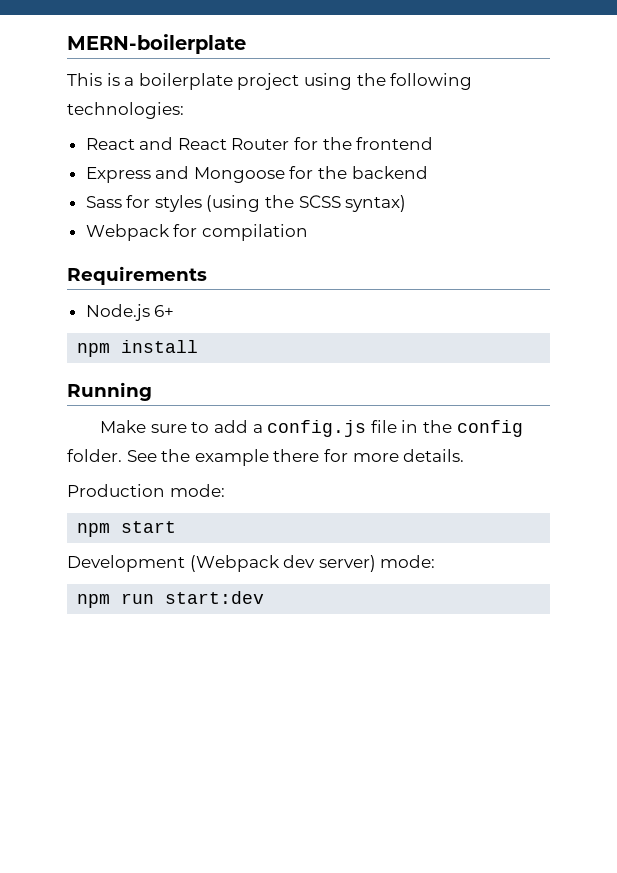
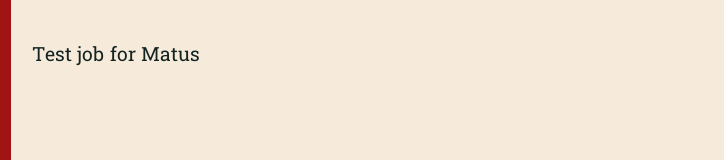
- MERN-boilerplate
- This is a boilerplate project using the following technologies:
- React and React Router for the frontend
- Express and Mongoose for the backend
- Sass for styles (using the SCSS syntax)
- Webpack for compilation
- Requirements
- Node.js 6+
- npm install
- Running
- Make sure to add a config.js file in the config folder. See the example there for more details.
- Production mode:
- npm start
- Development (Webpack dev server) mode:
- npm run start:dev
+ Test job for Matus

